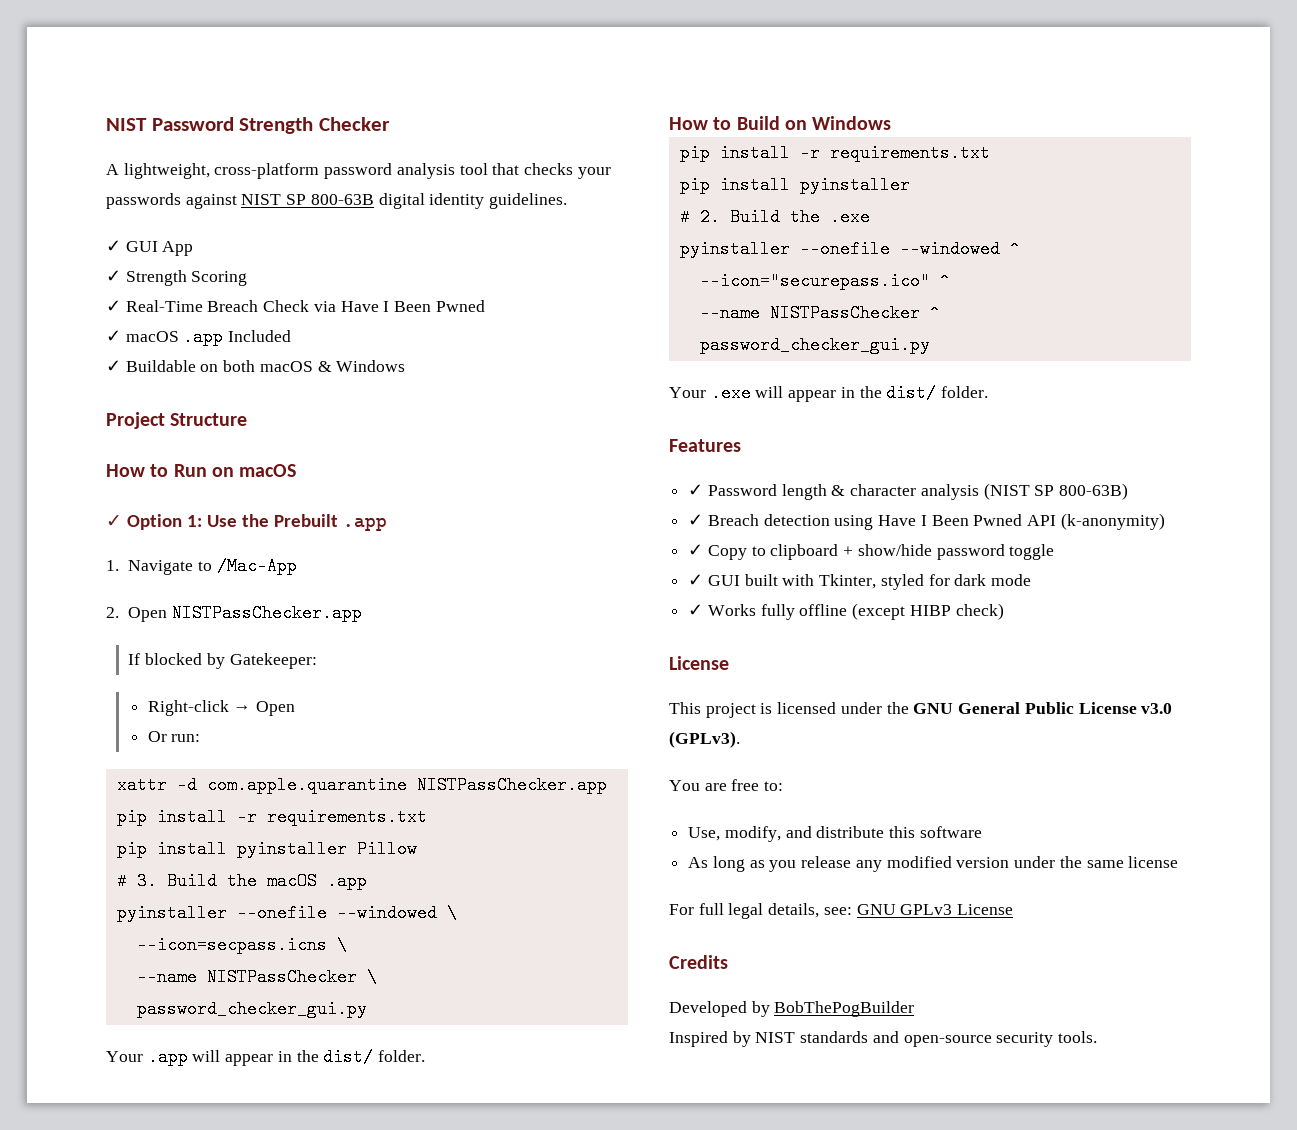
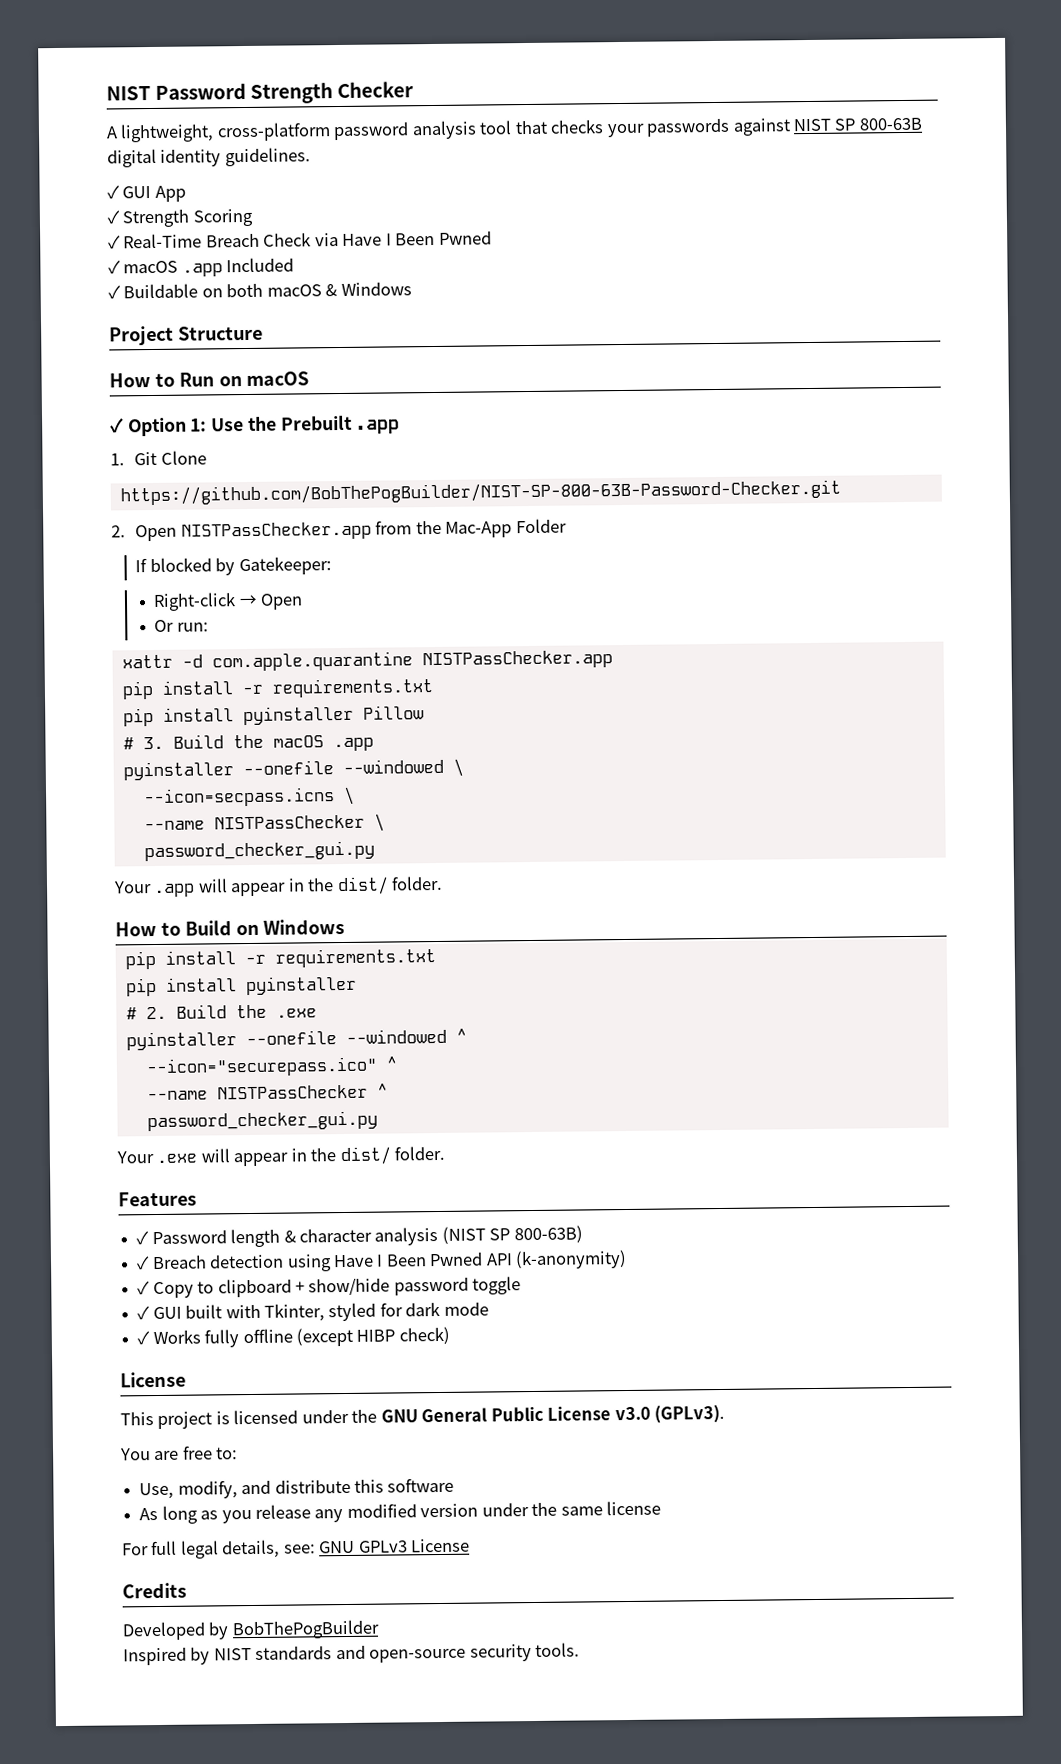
- 1. Navigate to /Mac-App
+ 1. Git Clone
+ https://github.com/BobThePogBuilder/NIST-SP-800-63B-Password-Checker.git
- 2. Open NISTPassChecker.app
+ 2. Open NISTPassChecker.app from the Mac-App Folder

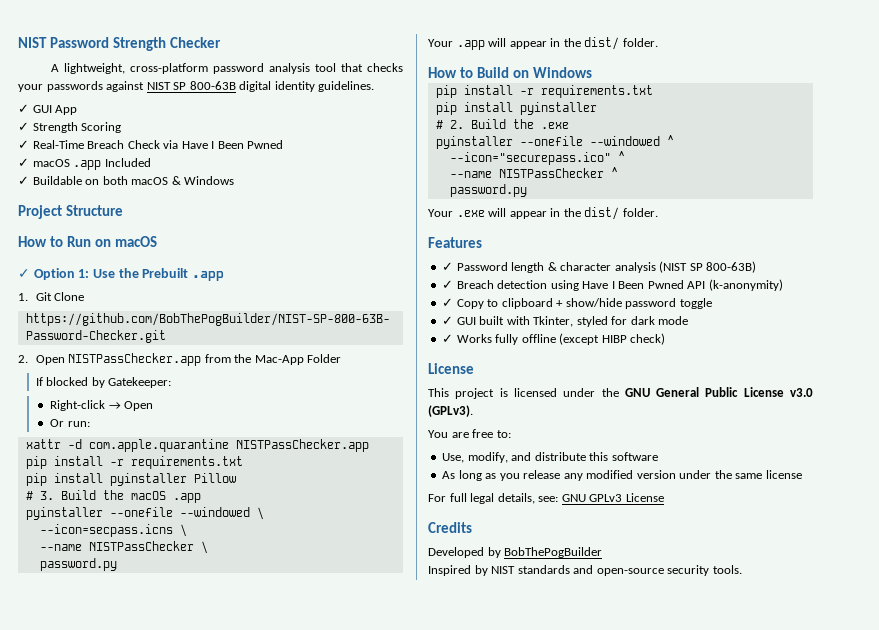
  --name NISTPassChecker \
- password_checker_gui.py
+ password.py
  --name NISTPassChecker ^
- password_checker_gui.py
+ password.py

